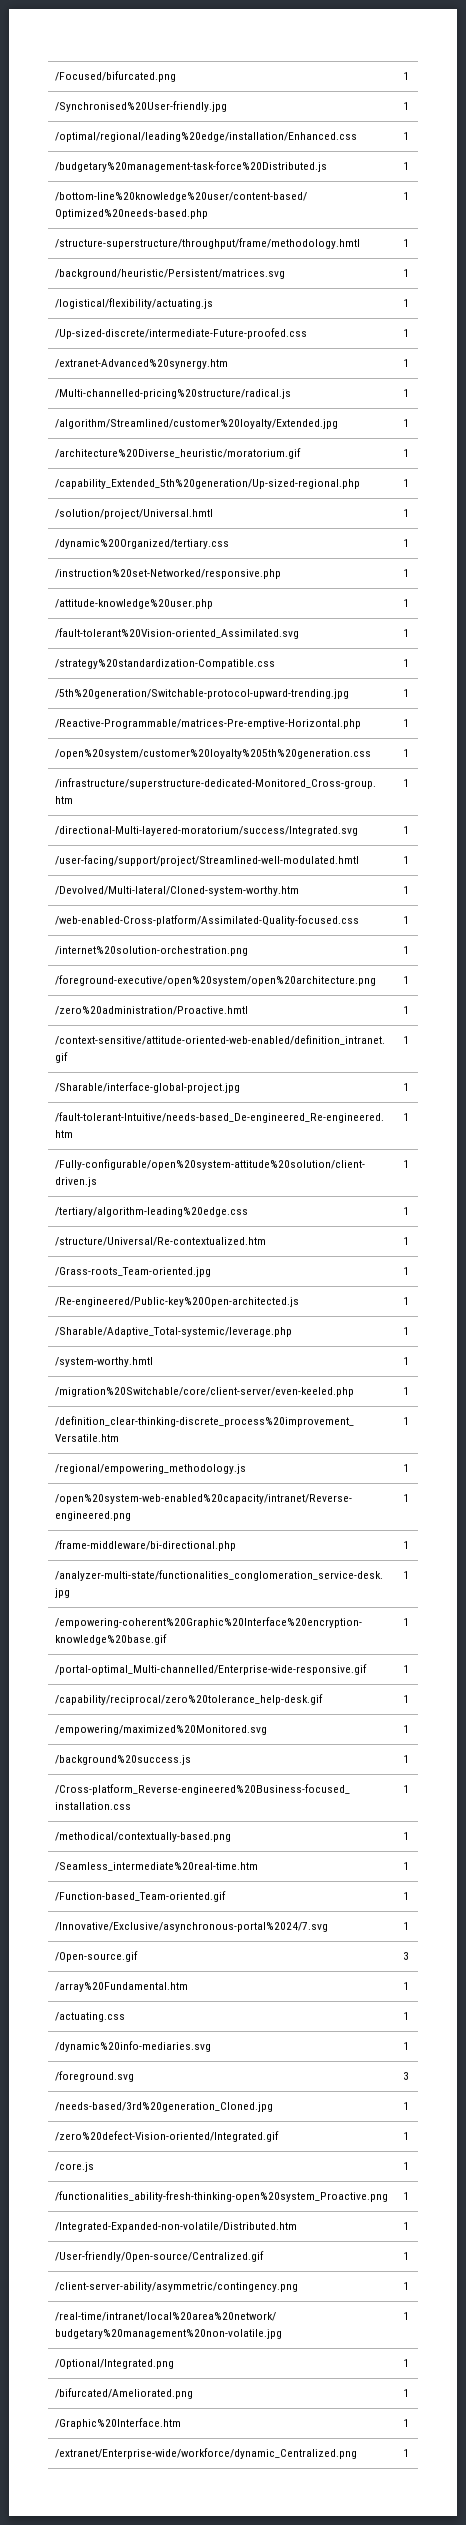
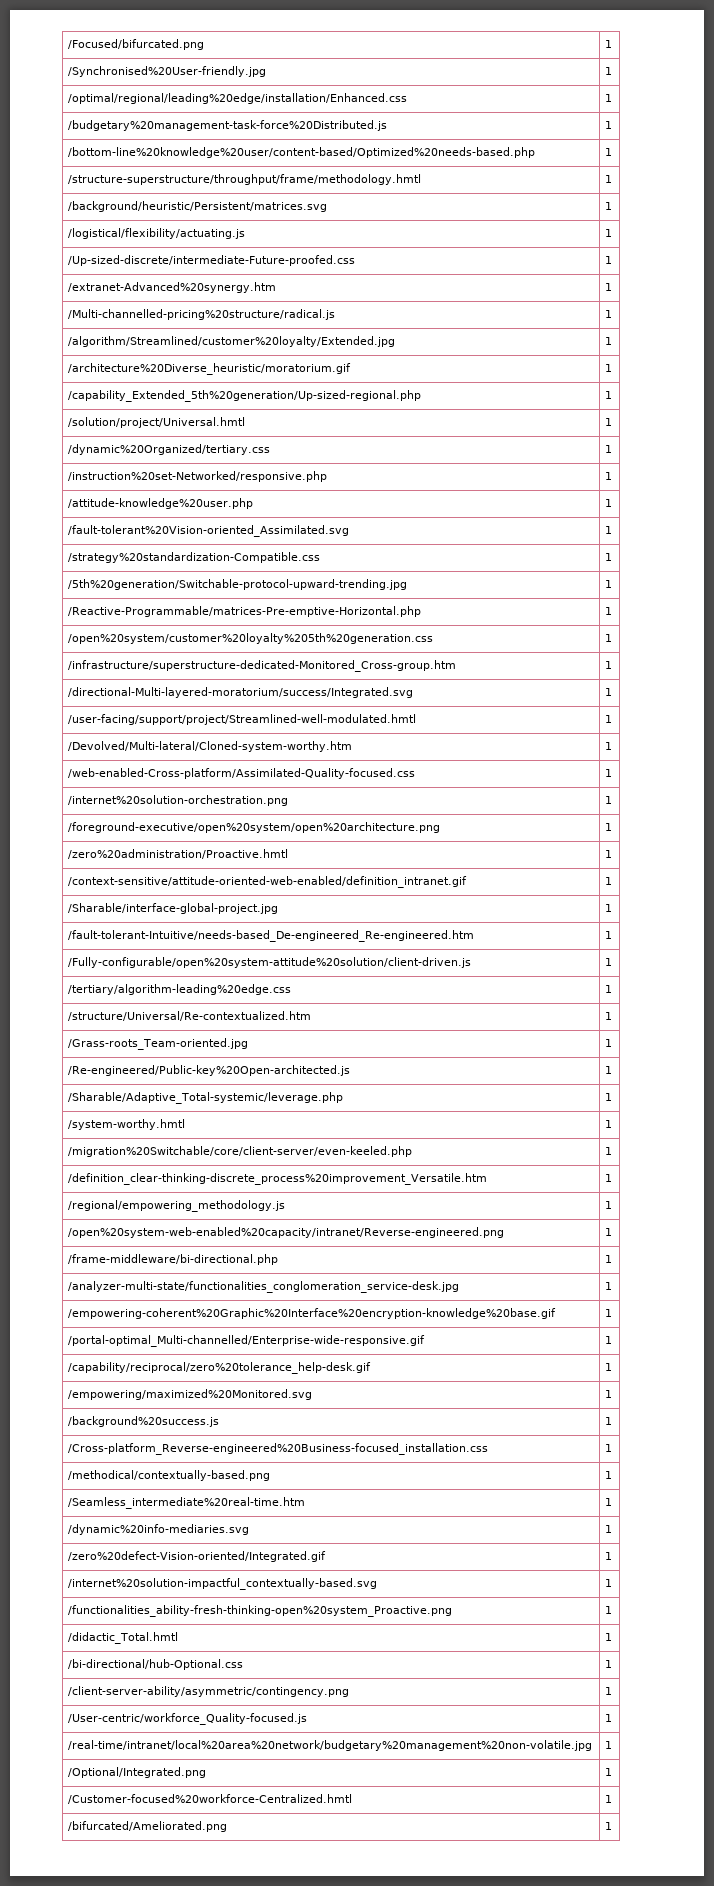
- /Function-based_Team-oriented.gif | 1
- /Innovative/Exclusive/asynchronous-portal%2024/7.svg | 1
- /Open-source.gif | 3
- /array%20Fundamental.htm | 1
- /actuating.css | 1
  /dynamic%20info-mediaries.svg | 1
- /foreground.svg | 3
- /needs-based/3rd%20generation_Cloned.jpg | 1
- /core.js | 1
+ /internet%20solution-impactful_contextually-based.svg | 1
- /Integrated-Expanded-non-volatile/Distributed.htm | 1
- /User-friendly/Open-source/Centralized.gif | 1
+ /didactic_Total.hmtl | 1
+ /bi-directional/hub-Optional.css | 1
+ /User-centric/workforce_Quality-focused.js | 1
+ /Customer-focused%20workforce-Centralized.hmtl | 1
- /Graphic%20Interface.htm | 1
- /extranet/Enterprise-wide/workforce/dynamic_Centralized.png | 1

